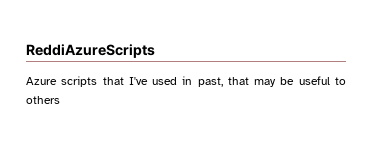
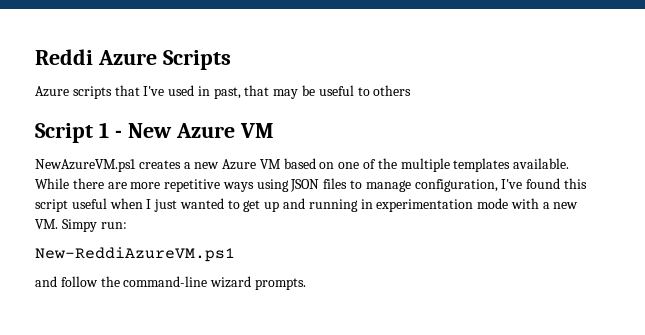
- ReddiAzureScripts
+ Reddi Azure Scripts
+ Script 1 - New Azure VM
+ NewAzureVM.ps1 creates a new Azure VM based on one of the multiple templates available. While there are more repetitive ways using JSON files to manage configuration, I've found this script useful when I just wanted to get up and running in experimentation mode with a new VM. Simpy run:
+ New-ReddiAzureVM.ps1
+ and follow the command-line wizard prompts.

